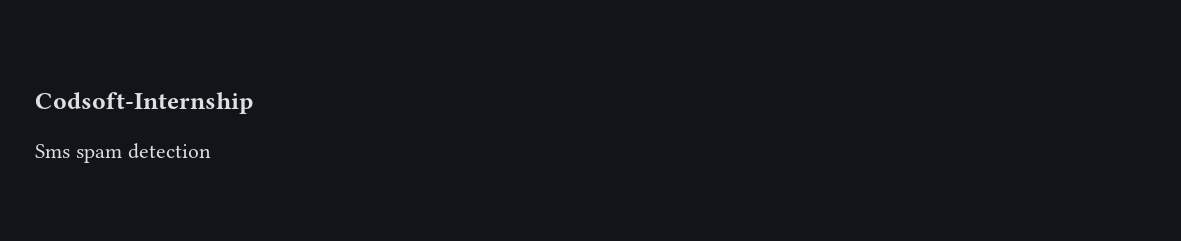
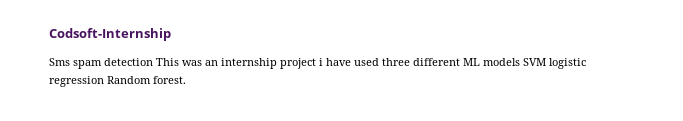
- Sms spam detection
+ Sms spam detection This was an internship project i have used three different ML models SVM logistic regression Random forest.

